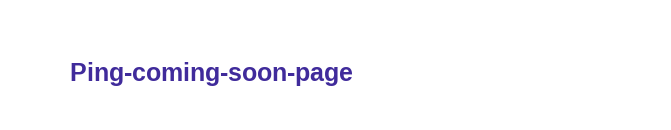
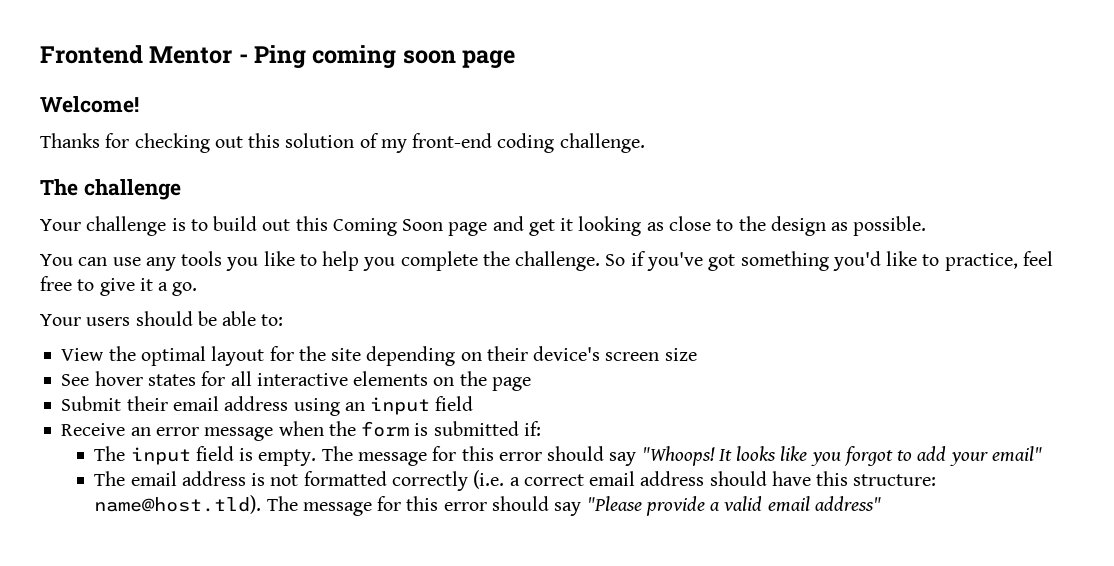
- Ping-coming-soon-page
+ Frontend Mentor - Ping coming soon page
+ Welcome!
+ Thanks for checking out this solution of my front-end coding challenge.
+ The challenge
+ Your challenge is to build out this Coming Soon page and get it looking as close to the design as possible.
+ You can use any tools you like to help you complete the challenge. So if you've got something you'd like to practice, feel free to give it a go.
+ Your users should be able to:
+ View the optimal layout for the site depending on their device's screen size
+ See hover states for all interactive elements on the page
+ Submit their email address using an input field
+ Receive an error message when the form is submitted if:
+ The input field is empty. The message for this error should say "Whoops! It looks like you forgot to add your email"
+ The email address is not formatted correctly (i.e. a correct email address should have this structure: name@host.tld). The message for this error should say "Please provide a valid email address"

